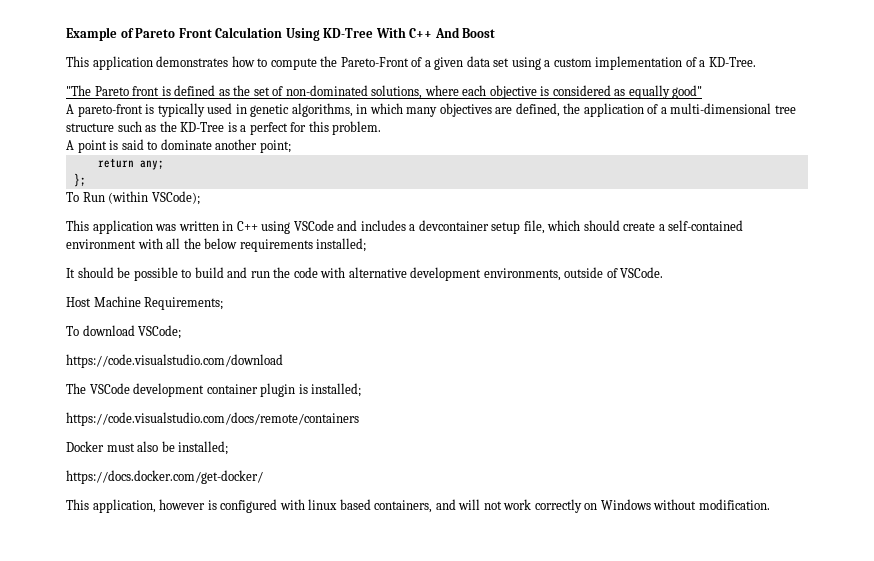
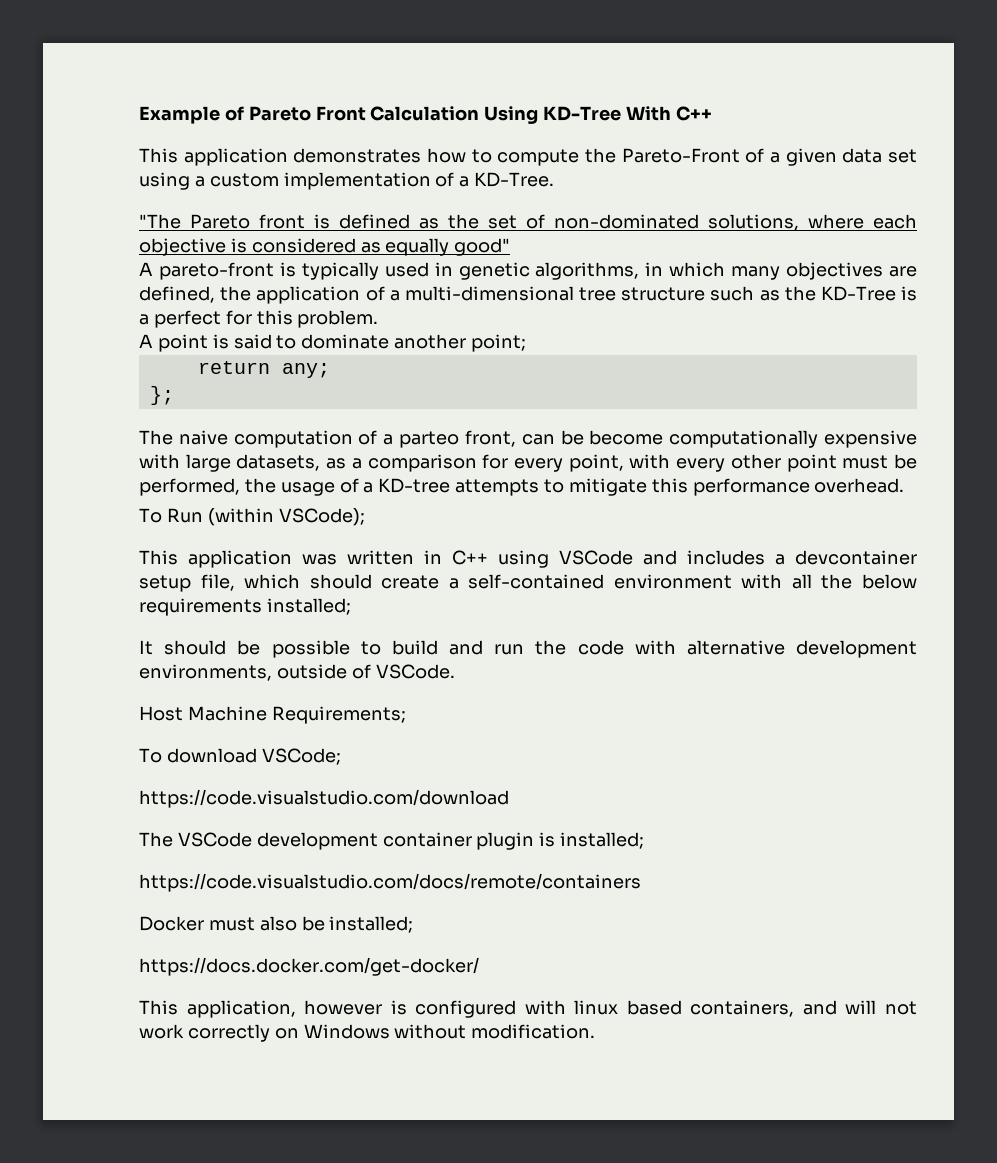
- Example of Pareto Front Calculation Using KD-Tree With C++ And Boost
+ Example of Pareto Front Calculation Using KD-Tree With C++
+ The naive computation of a parteo front, can be become computationally expensive with large datasets, as a comparison for every point, with every other point must be performed, the usage of a KD-tree attempts to mitigate this performance overhead.

